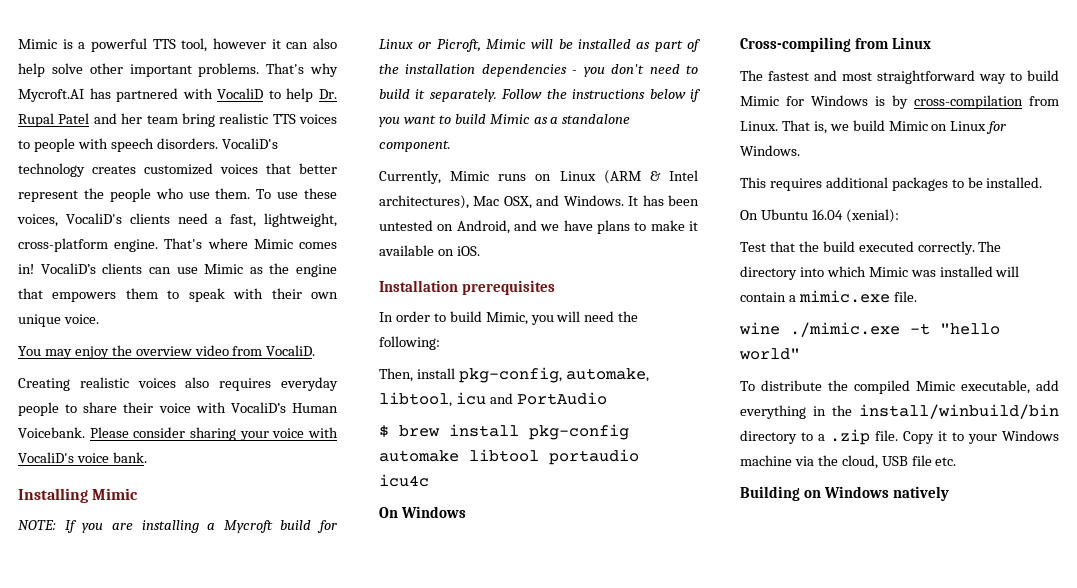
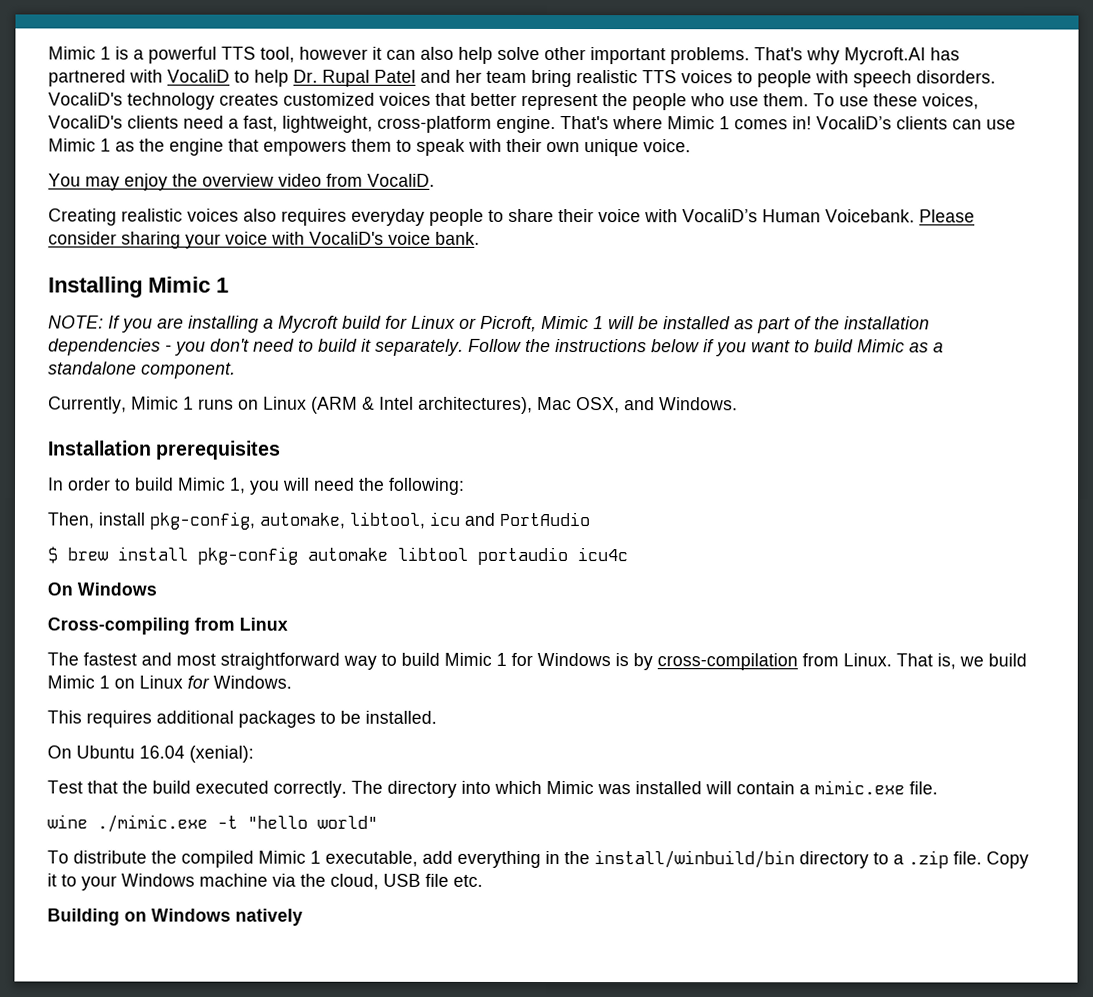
- Mimic is a powerful TTS tool, however it can also help solve other important problems.
+ Mimic 1 is a powerful TTS tool, however it can also help solve other important problems.
- That's where Mimic comes in!
+ That's where Mimic 1 comes in!
- VocaliD’s clients can use Mimic as the engine that empowers them to speak with their own unique voice.
+ VocaliD’s clients can use Mimic 1 as the engine that empowers them to speak with their own unique voice.
- Installing Mimic
+ Installing Mimic 1
- NOTE: If you are installing a Mycroft build for Linux or Picroft, Mimic will be installed as part of the installation dependencies - you don't need to build it separately.
+ NOTE: If you are installing a Mycroft build for Linux or Picroft, Mimic 1 will be installed as part of the installation dependencies - you don't need to build it separately.
- Currently, Mimic runs on Linux (ARM & Intel architectures), Mac OSX, and Windows. It has been untested on Android, and we have plans to make it available on iOS.
+ Currently, Mimic 1 runs on Linux (ARM & Intel architectures), Mac OSX, and Windows.
- In order to build Mimic, you will need the following:
+ In order to build Mimic 1, you will need the following:
- The fastest and most straightforward way to build Mimic for Windows is by cross-compilation from Linux.
+ The fastest and most straightforward way to build Mimic 1 for Windows is by cross-compilation from Linux.
- That is, we build Mimic on Linux for Windows.
+ That is, we build Mimic 1 on Linux for Windows.
- To distribute the compiled Mimic executable, add everything in the install/winbuild/bin directory to a .zip file.
+ To distribute the compiled Mimic 1 executable, add everything in the install/winbuild/bin directory to a .zip file.

